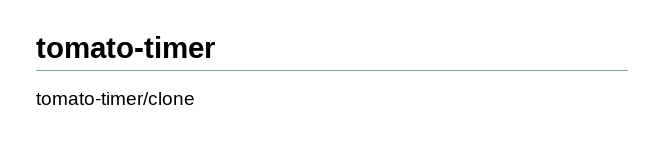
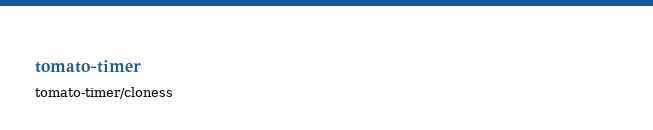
- tomato-timer/clone
+ tomato-timer/cloness

